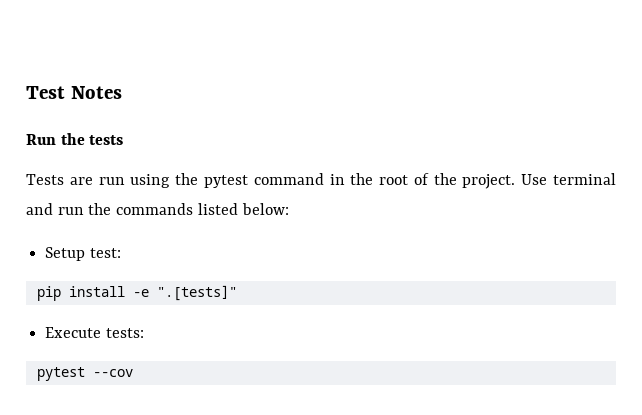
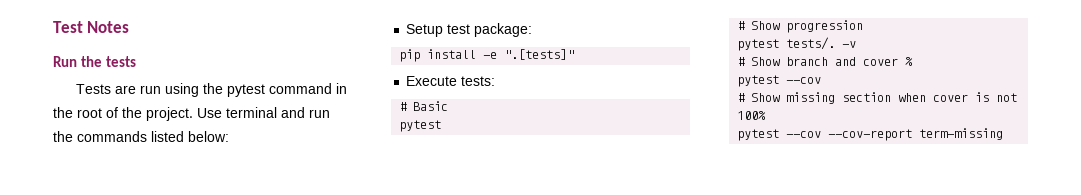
- Setup test:
+ Setup test package:
+ # Basic
+ pytest
+ # Show progression
+ pytest tests/. -v
+ # Show branch and cover %
  pytest --cov
+ # Show missing section when cover is not 100%
+ pytest --cov --cov-report term-missing

